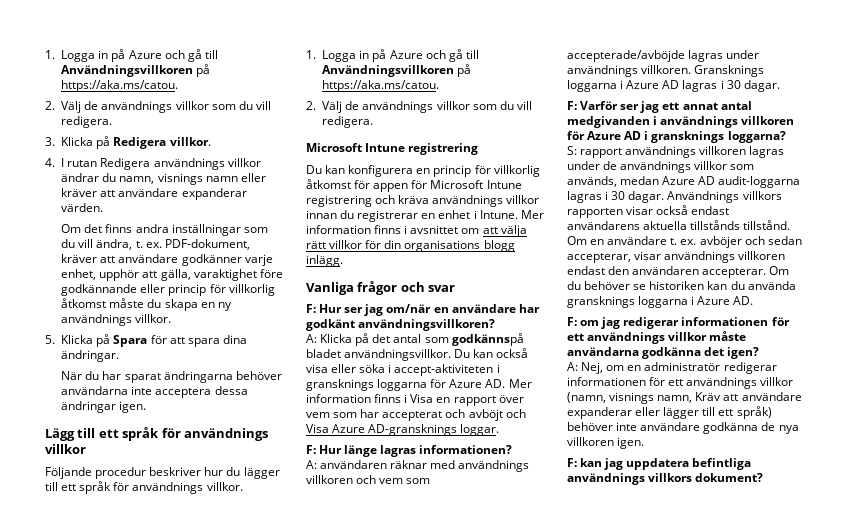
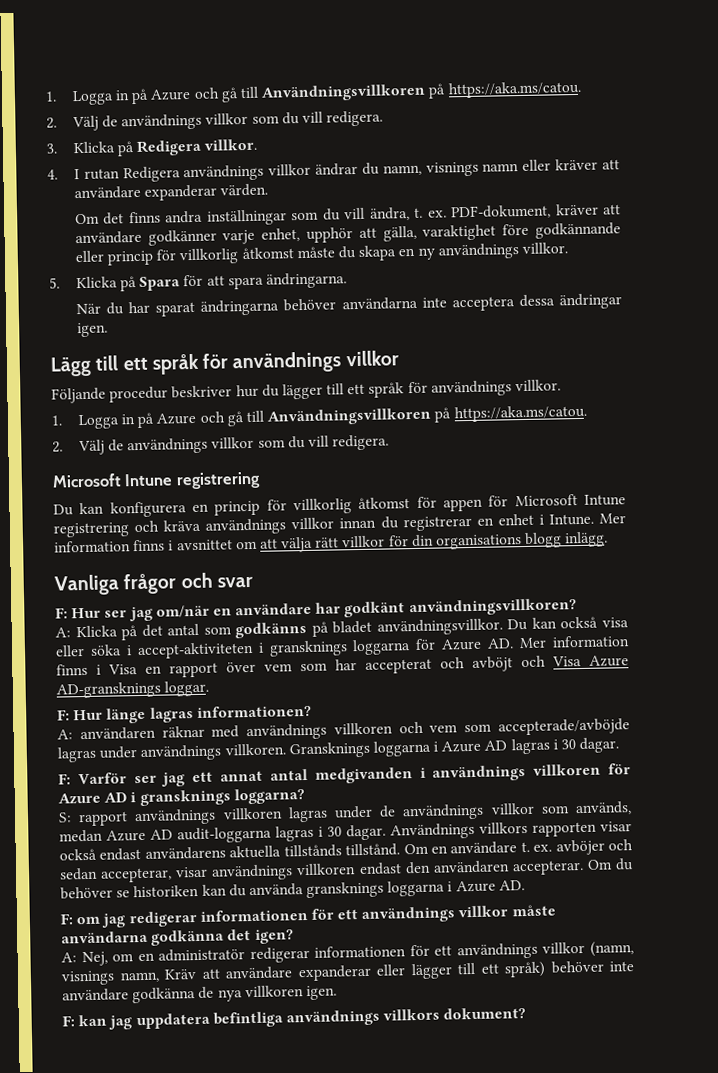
- 5. Klicka på Spara för att spara dina ändringar.
+ 5. Klicka på Spara för att spara ändringarna.
- A: Klicka på det antal som godkännspå bladet användningsvillkor.
+ A: Klicka på det antal som godkänns på bladet användningsvillkor.

